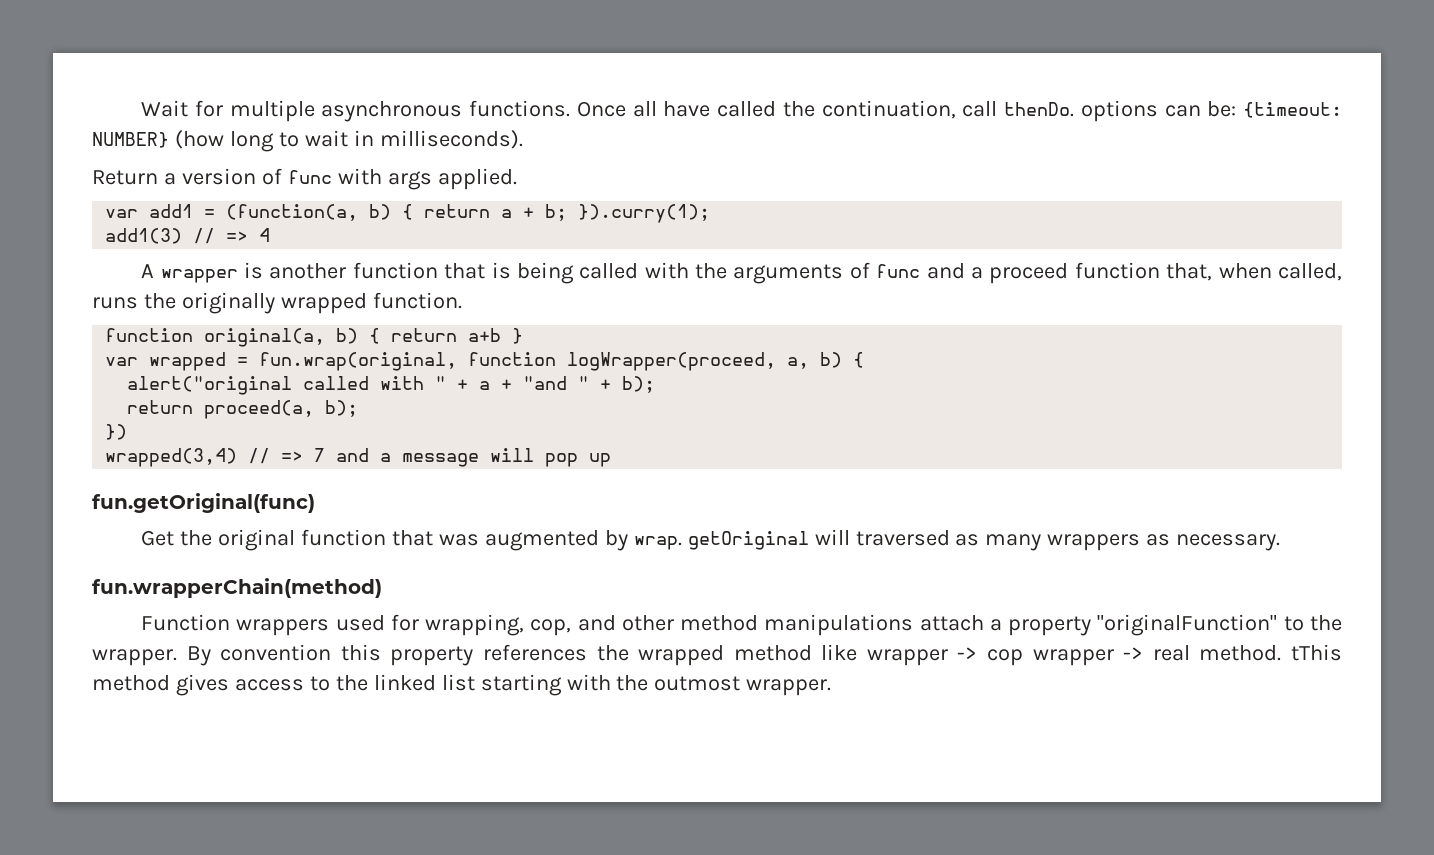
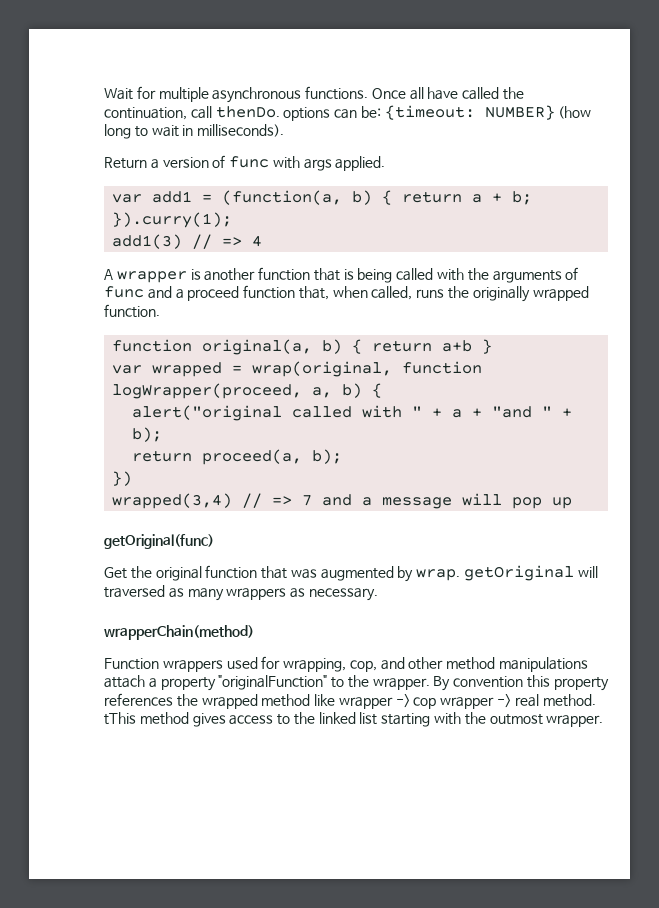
- var wrapped = fun.wrap(original, function logWrapper(proceed, a, b) {
+ var wrapped = wrap(original, function logWrapper(proceed, a, b) {
- fun.getOriginal(func)
+ getOriginal(func)
- fun.wrapperChain(method)
+ wrapperChain(method)

